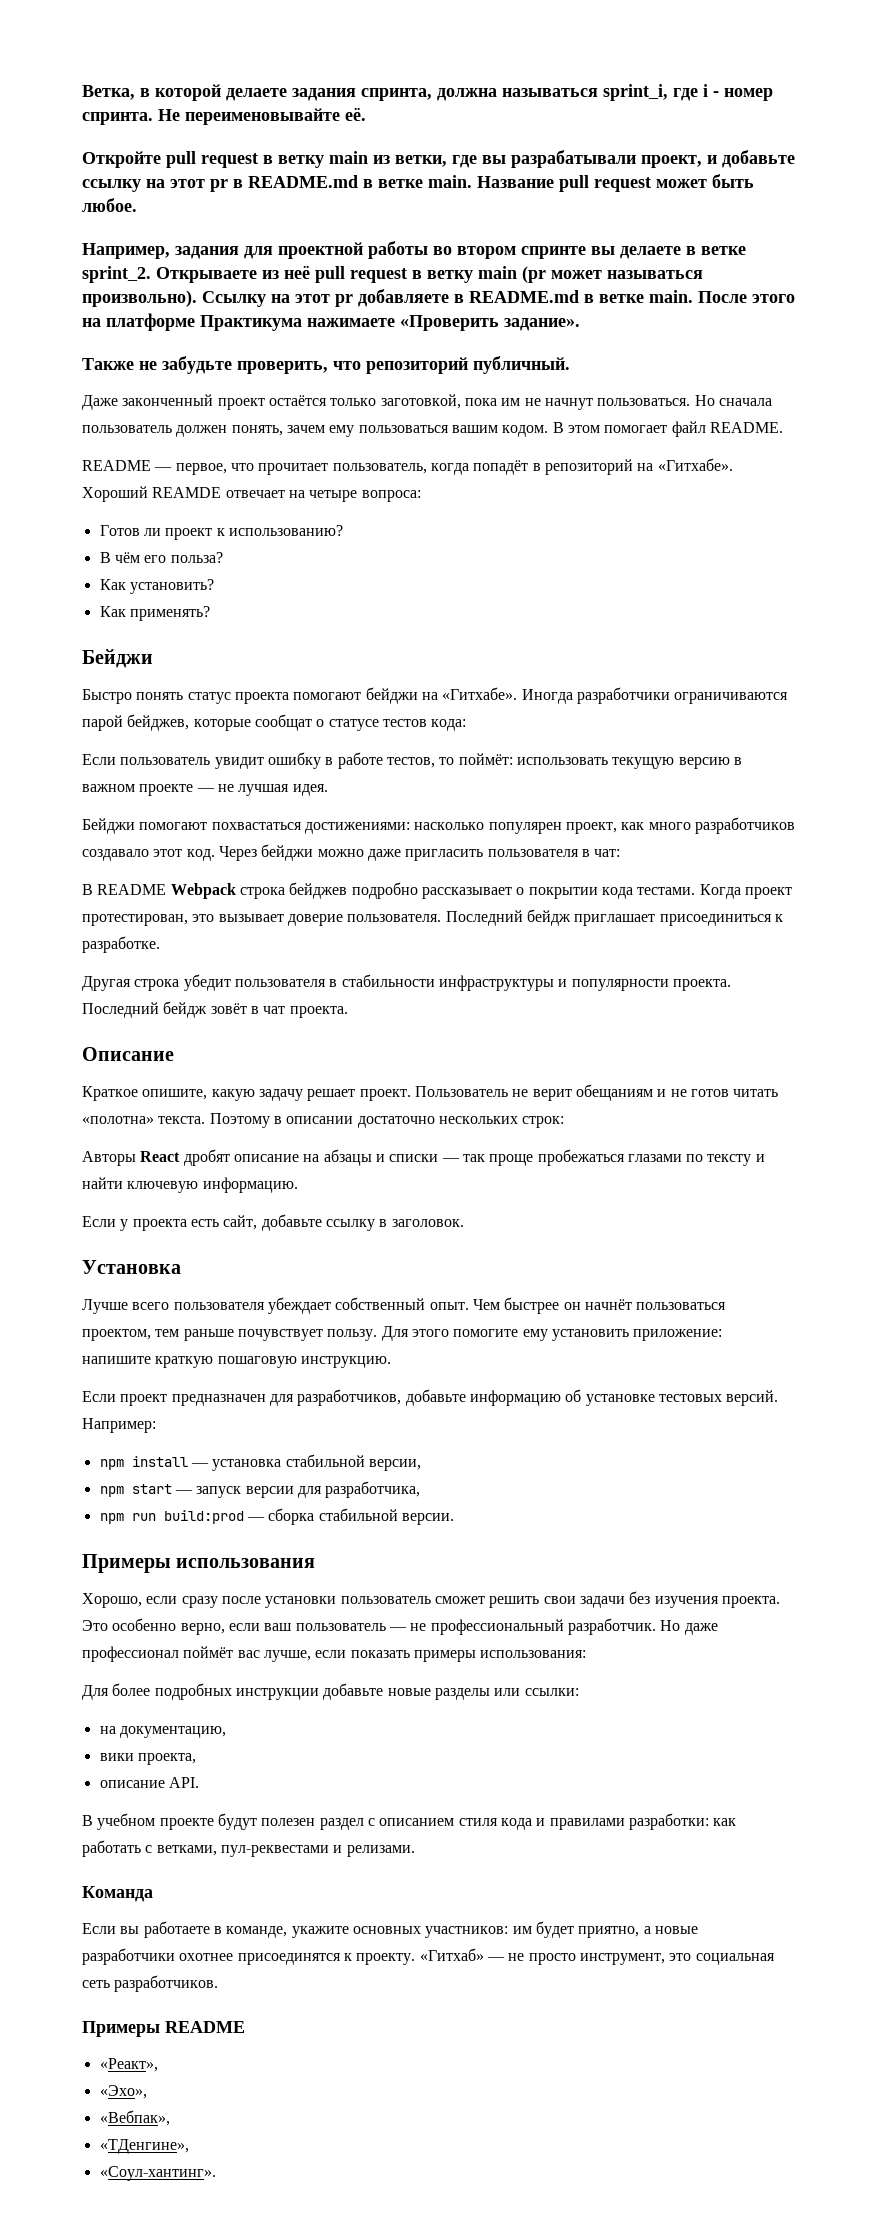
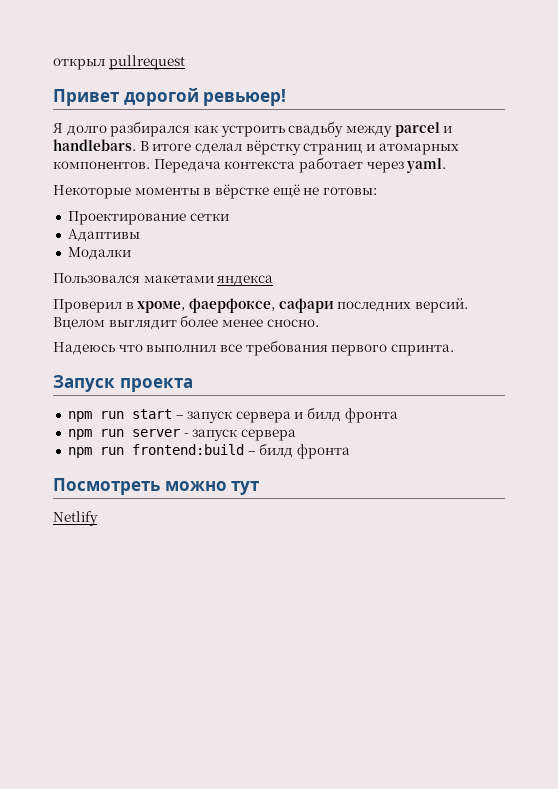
- Ветка, в которой делаете задания спринта, должна называться sprint_i, где i - номер спринта. Не переименовывайте её.
- Откройте pull request в ветку main из ветки, где вы разрабатывали проект, и добавьте ссылку на этот pr в README.md в ветке main. Название pull request может быть любое.
- Например, задания для проектной работы во втором спринте вы делаете в ветке sprint_2. Открываете из неё pull request в ветку main (pr может называться произвольно). Ссылку на этот pr добавляете в README.md в ветке main. После этого на платформе Практикума нажимаете «Проверить задание».
- Также не забудьте проверить, что репозиторий публичный.
- Даже законченный проект остаётся только заготовкой, пока им не начнут пользоваться. Но сначала пользователь должен понять, зачем ему пользоваться вашим кодом. В этом помогает файл README.
- README — первое, что прочитает пользователь, когда попадёт в репозиторий на «Гитхабе». Хороший REAMDE отвечает на четыре вопроса:
- Готов ли проект к использованию?
- В чём его польза?
- Как установить?
- Как применять?
- Бейджи
- Быстро понять статус проекта помогают бейджи на «Гитхабе». Иногда разработчики ограничиваются парой бейджев, которые сообщат о статусе тестов кода:
- Если пользователь увидит ошибку в работе тестов, то поймёт: использовать текущую версию в важном проекте — не лучшая идея.
- Бейджи помогают похвастаться достижениями: насколько популярен проект, как много разработчиков создавало этот код. Через бейджи можно даже пригласить пользователя в чат:
- В README Webpack строка бейджев подробно рассказывает о покрытии кода тестами. Когда проект протестирован, это вызывает доверие пользователя. Последний бейдж приглашает присоединиться к разработке.
- Другая строка убедит пользователя в стабильности инфраструктуры и популярности проекта. Последний бейдж зовёт в чат проекта.
- Описание
- Краткое опишите, какую задачу решает проект. Пользователь не верит обещаниям и не готов читать «полотна» текста. Поэтому в описании достаточно нескольких строк:
- Авторы React дробят описание на абзацы и списки — так проще пробежаться глазами по тексту и найти ключевую информацию.
- Если у проекта есть сайт, добавьте ссылку в заголовок.
- Установка
- Лучше всего пользователя убеждает собственный опыт. Чем быстрее он начнёт пользоваться проектом, тем раньше почувствует пользу. Для этого помогите ему установить приложение: напишите краткую пошаговую инструкцию.
- Если проект предназначен для разработчиков, добавьте информацию об установке тестовых версий. Например:
- npm install — установка стабильной версии,
- npm start — запуск версии для разработчика,
- npm run build:prod — сборка стабильной версии.
- Примеры использования
- Хорошо, если сразу после установки пользователь сможет решить свои задачи без изучения проекта. Это особенно верно, если ваш пользователь — не профессиональный разработчик. Но даже профессионал поймёт вас лучше, если показать примеры использования:
- Для более подробных инструкции добавьте новые разделы или ссылки:
- на документацию,
- вики проекта,
- описание API.
- В учебном проекте будут полезен раздел с описанием стиля кода и правилами разработки: как работать с ветками, пул-реквестами и релизами.
- Команда
- Если вы работаете в команде, укажите основных участников: им будет приятно, а новые разработчики охотнее присоединятся к проекту. «Гитхаб» — не просто инструмент, это социальная сеть разработчиков.
- Примеры README
- «Реакт»,
- «Эхо»,
- «Вебпак»,
- «ТДенгине»,
- «Соул-хантинг».
+ открыл pullrequest
+ Привет дорогой ревьюер!
+ Я долго разбирался как устроить свадьбу между parcel и handlebars. В итоге сделал вёрстку страниц и атомарных компонентов. Передача контекста работает через yaml.
+ Некоторые моменты в вёрстке ещё не готовы:
+ Проектирование сетки
+ Адаптивы
+ Модалки
+ Пользовался макетами яндекса
+ Проверил в хроме, фаерфоксе, сафари последних версий. Вцелом выглядит более менее сносно.
+ Надеюсь что выполнил все требования первого спринта.
+ Запуск проекта
+ npm run start – запуск сервера и билд фронта
+ npm run server - запуск сервера
+ npm run frontend:build – билд фронта
+ Посмотреть можно тут
+ Netlify

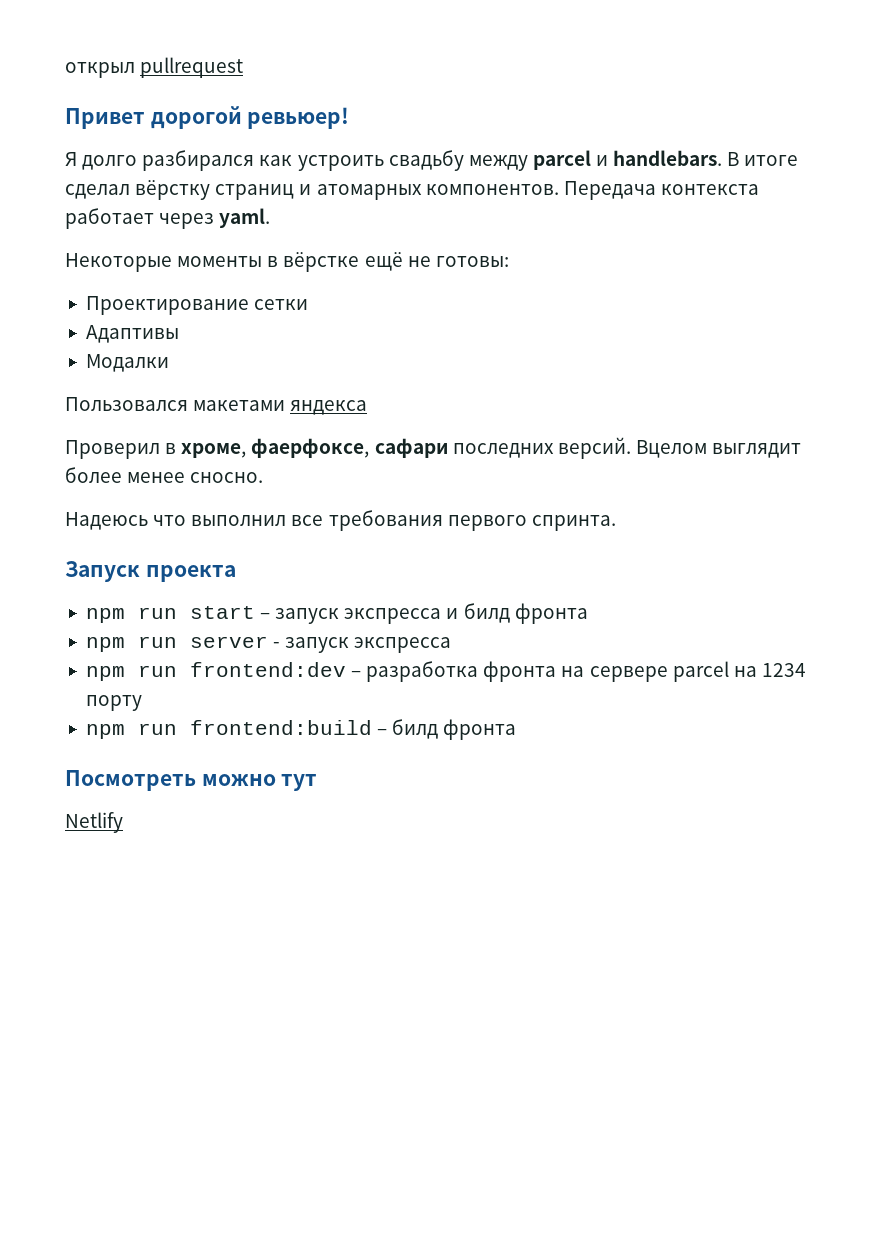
- npm run start – запуск сервера и билд фронта
+ npm run start – запуск экспресса и билд фронта
- npm run server - запуск сервера
+ npm run server - запуск экспресса
+ npm run frontend:dev – разработка фронта на сервере parcel на 1234 порту

